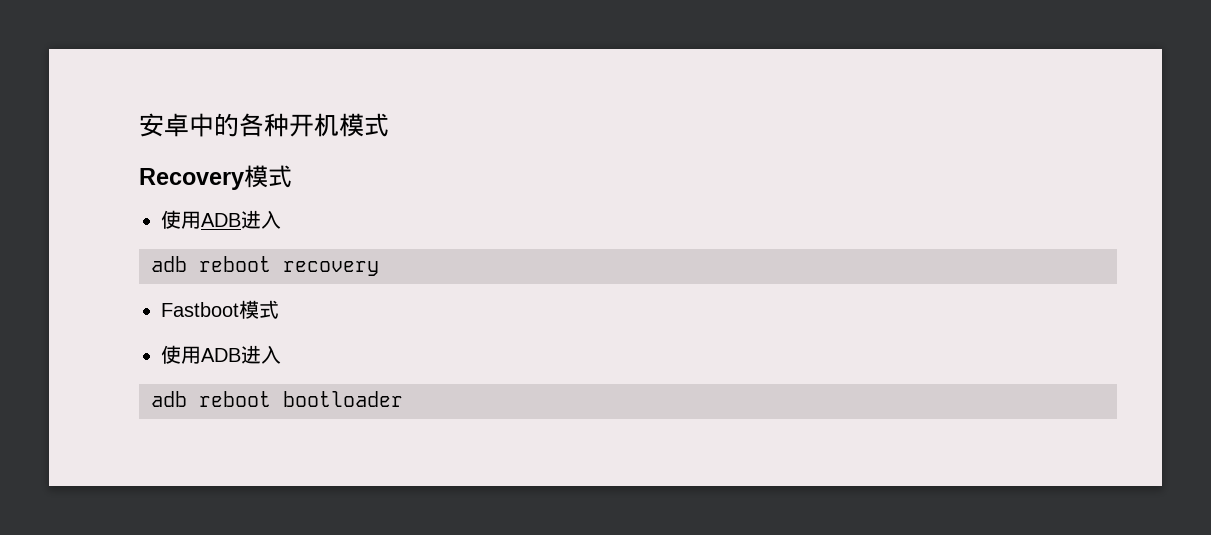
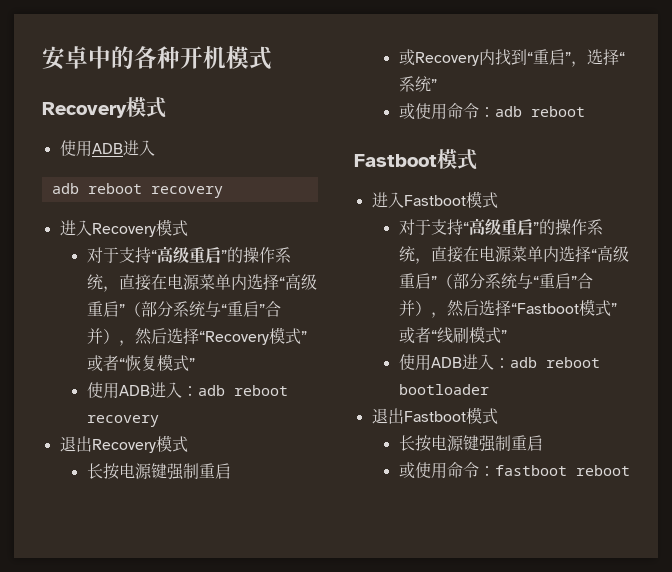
+ 进入Recovery模式
+ 对于支持“高级重启”的操作系统，直接在电源菜单内选择“高级重启”（部分系统与“重启”合并），然后选择“Recovery模式”或者“恢复模式”
+ 使用ADB进入：adb reboot recovery
+ 退出Recovery模式
+ 长按电源键强制重启
+ 或Recovery内找到“重启”，选择“系统”
+ 或使用命令：adb reboot
  Fastboot模式
- 使用ADB进入
- adb reboot bootloader
+ 进入Fastboot模式
+ 对于支持“高级重启”的操作系统，直接在电源菜单内选择“高级重启”（部分系统与“重启”合并），然后选择“Fastboot模式”或者“线刷模式”
+ 使用ADB进入：adb reboot bootloader
+ 退出Fastboot模式
+ 长按电源键强制重启
+ 或使用命令：fastboot reboot

